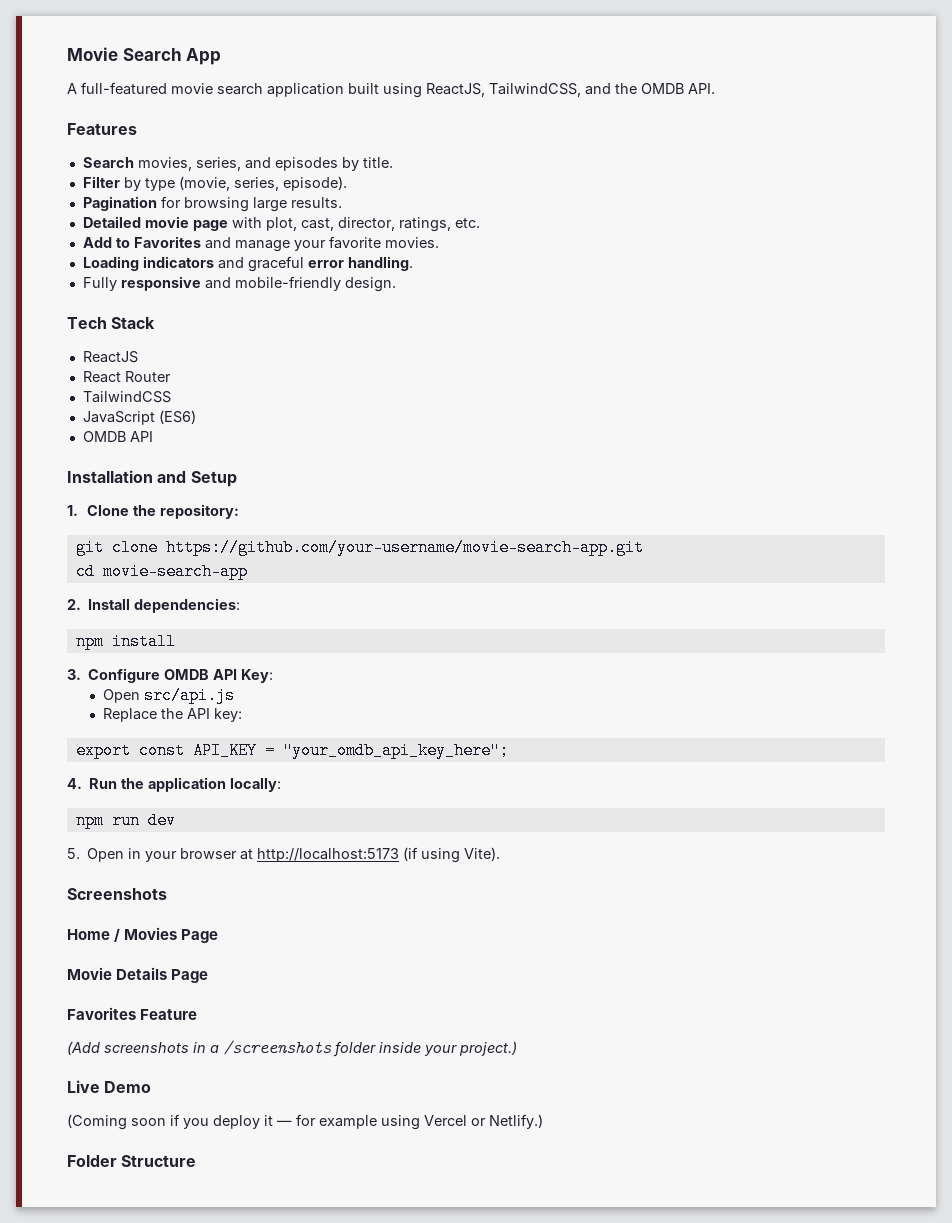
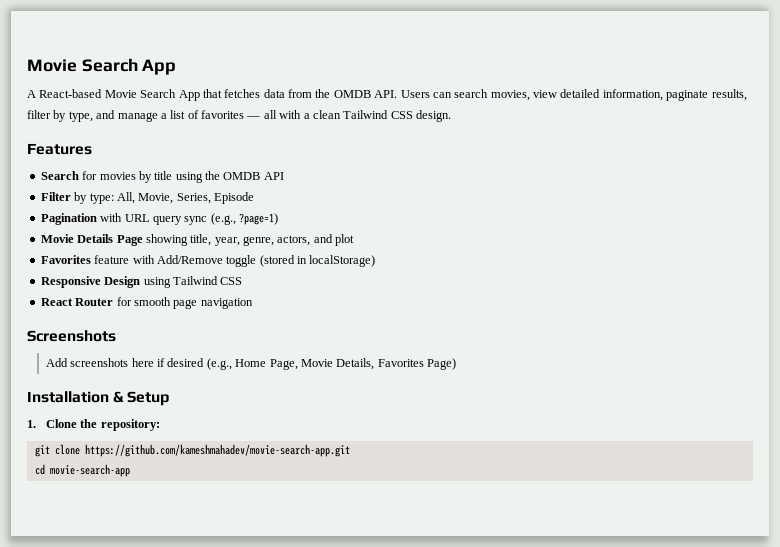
- A full-featured movie search application built using ReactJS, TailwindCSS, and the OMDB API.
+ A React-based Movie Search App that fetches data from the OMDB API. Users can search movies, view detailed information, paginate results, filter by type, and manage a list of favorites — all with a clean Tailwind CSS design.
  Features
- Search movies, series, and episodes by title.
- Filter by type (movie, series, episode).
- Pagination for browsing large results.
- Detailed movie page with plot, cast, director, ratings, etc.
- Add to Favorites and manage your favorite movies.
- Loading indicators and graceful error handling.
- Fully responsive and mobile-friendly design.
- Tech Stack
- ReactJS
- React Router
- TailwindCSS
- JavaScript (ES6)
- OMDB API
+ Search for movies by title using the OMDB API
+ Filter by type: All, Movie, Series, Episode
+ Pagination with URL query sync (e.g., ?page=1)
+ Movie Details Page showing title, year, genre, actors, and plot
+ Favorites feature with Add/Remove toggle (stored in localStorage)
+ Responsive Design using Tailwind CSS
+ React Router for smooth page navigation
+ Screenshots
+ Add screenshots here if desired (e.g., Home Page, Movie Details, Favorites Page)
- Installation and Setup
+ Installation & Setup
- git clone https://github.com/your-username/movie-search-app.git
+ git clone https://github.com/kameshmahadev/movie-search-app.git
- 2. Install dependencies:
- npm install
- 3. Configure OMDB API Key:
- Open src/api.js
- Replace the API key:
- export const API_KEY = "your_omdb_api_key_here";
- 4. Run the application locally:
- npm run dev
- 5. Open in your browser at http://localhost:5173 (if using Vite).
- Screenshots
- Home / Movies Page
- Movie Details Page
- Favorites Feature
- (Add screenshots in a /screenshots folder inside your project.)
- Live Demo
- (Coming soon if you deploy it — for example using Vercel or Netlify.)
- Folder Structure

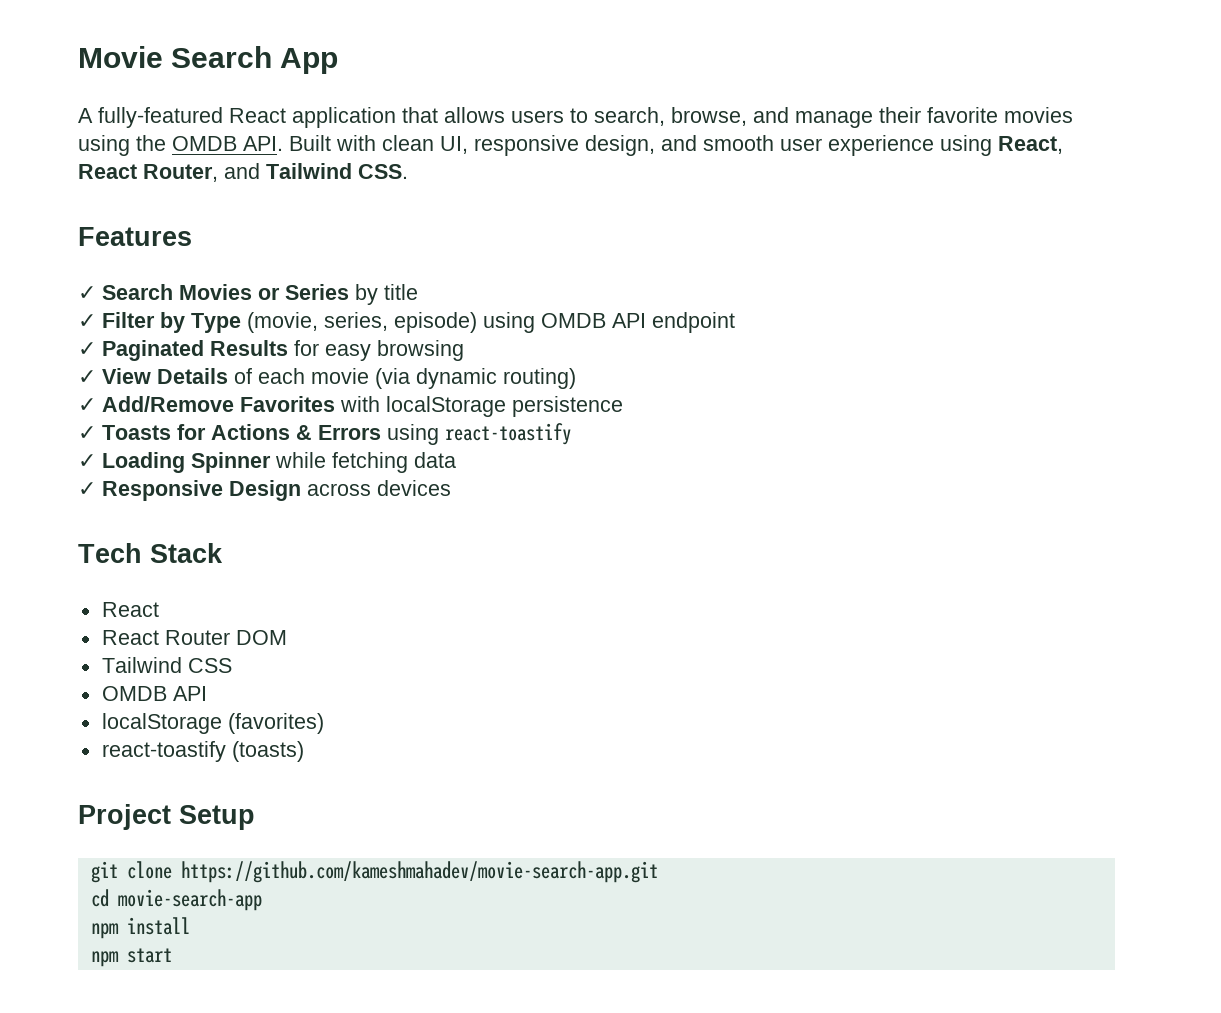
- A React-based Movie Search App that fetches data from the OMDB API. Users can search movies, view detailed information, paginate results, filter by type, and manage a list of favorites — all with a clean Tailwind CSS design.
+ A fully-featured React application that allows users to search, browse, and manage their favorite movies using the OMDB API. Built with clean UI, responsive design, and smooth user experience using React, React Router, and Tailwind CSS.
  Features
- Search for movies by title using the OMDB API
- Filter by type: All, Movie, Series, Episode
- Pagination with URL query sync (e.g., ?page=1)
- Movie Details Page showing title, year, genre, actors, and plot
- Favorites feature with Add/Remove toggle (stored in localStorage)
- Responsive Design using Tailwind CSS
- React Router for smooth page navigation
- Screenshots
- Add screenshots here if desired (e.g., Home Page, Movie Details, Favorites Page)
- Installation & Setup
- 1. Clone the repository:
+ ✓ Search Movies or Series by title
+ ✓ Filter by Type (movie, series, episode) using OMDB API endpoint
+ ✓ Paginated Results for easy browsing
+ ✓ View Details of each movie (via dynamic routing)
+ ✓ Add/Remove Favorites with localStorage persistence
+ ✓ Toasts for Actions & Errors using react-toastify
+ ✓ Loading Spinner while fetching data
+ ✓ Responsive Design across devices
+ Tech Stack
+ React
+ React Router DOM
+ Tailwind CSS
+ OMDB API
+ localStorage (favorites)
+ react-toastify (toasts)
+ Project Setup
+ npm install
+ npm start

